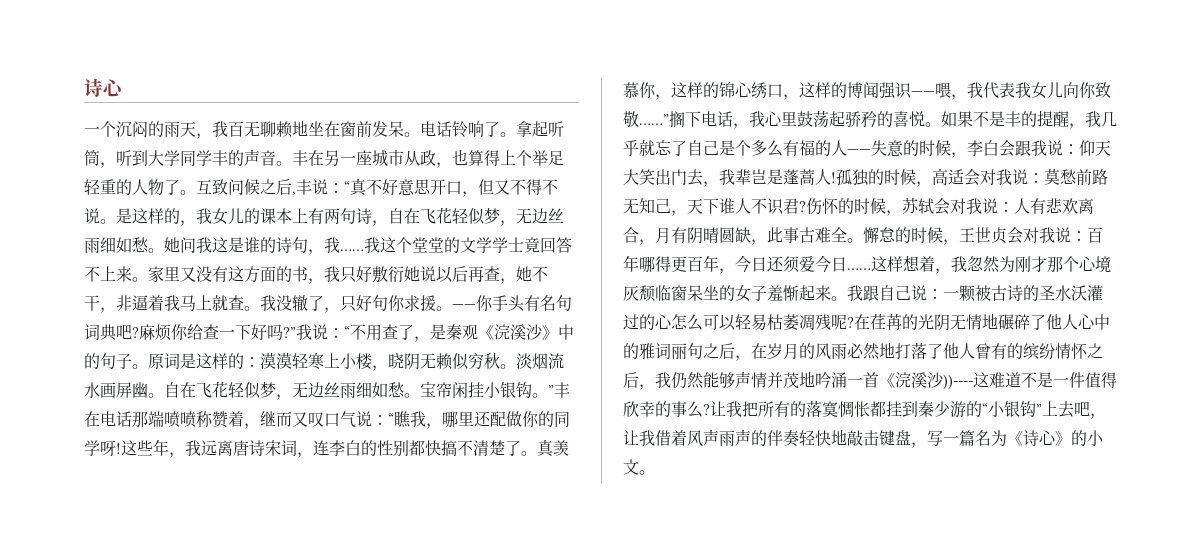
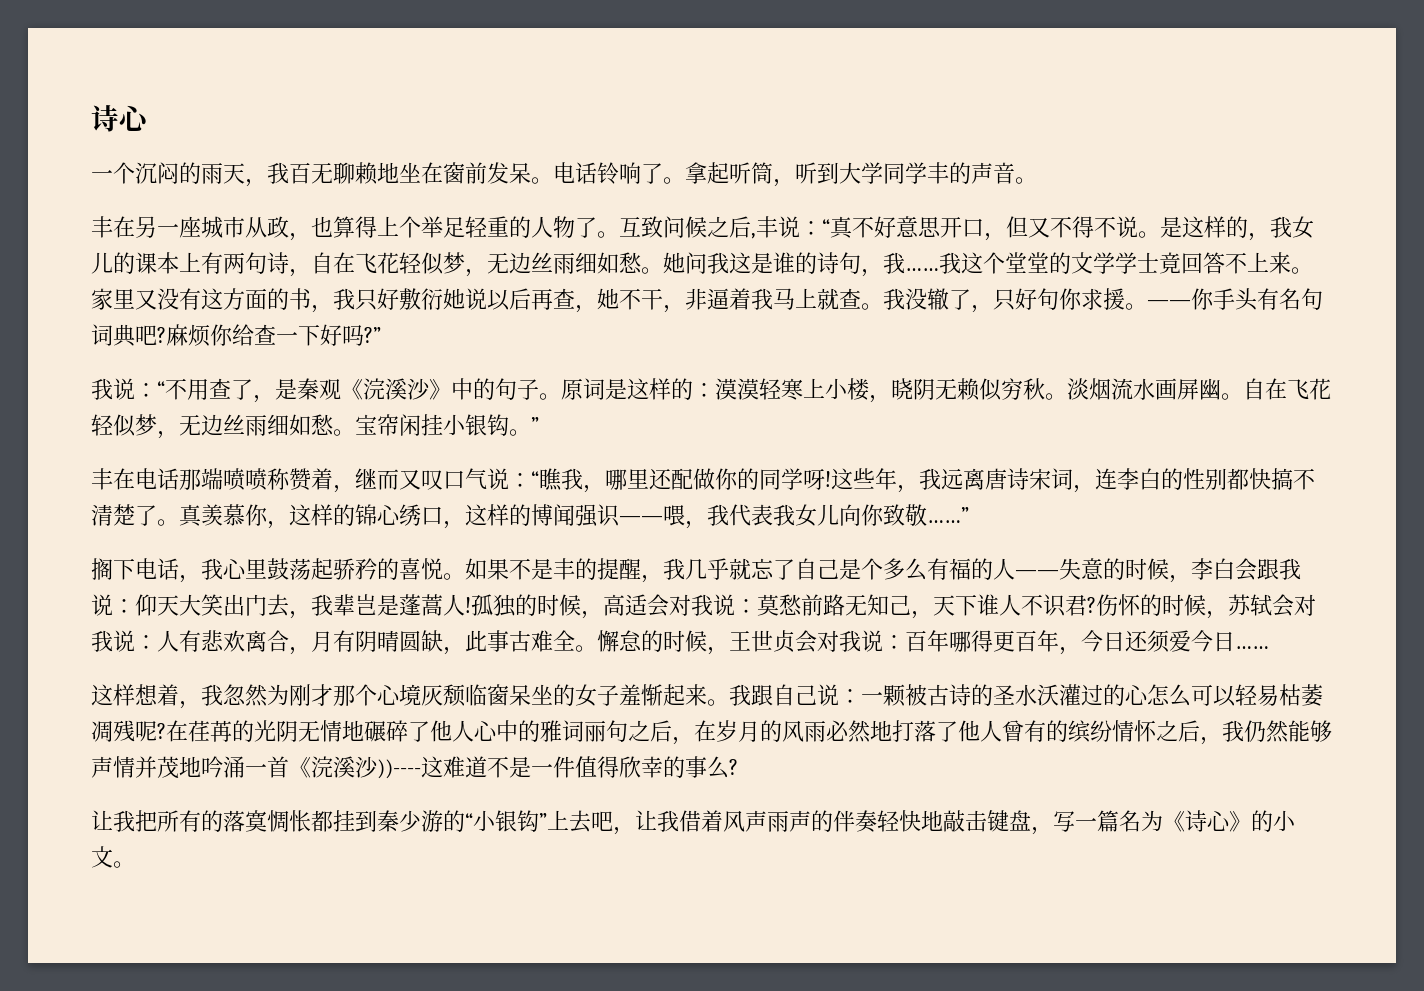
- 拿起听筒，听到大学同学丰的声音。丰在另一座城市从政，也算得上个举足轻重的人物了。
+ 拿起听筒，听到大学同学丰的声音。
+ 丰在另一座城市从政，也算得上个举足轻重的人物了。
- 麻烦你给查一下好吗?”我说：“不用查了，是秦观《浣溪沙》中的句子。
+ 麻烦你给查一下好吗?”
+ 我说：“不用查了，是秦观《浣溪沙》中的句子。
- 宝帘闲挂小银钩。”丰在电话那端喷喷称赞着，继而又叹口气说：“瞧我，哪里还配做你的同学呀!
+ 宝帘闲挂小银钩。”
+ 丰在电话那端喷喷称赞着，继而又叹口气说：“瞧我，哪里还配做你的同学呀!
- 真羡慕你，这样的锦心绣口，这样的博闻强识——喂，我代表我女儿向你致敬……”搁下电话，我心里鼓荡起骄矜的喜悦。
+ 真羡慕你，这样的锦心绣口，这样的博闻强识——喂，我代表我女儿向你致敬……”
+ 搁下电话，我心里鼓荡起骄矜的喜悦。
- 懈怠的时候，王世贞会对我说：百年哪得更百年，今日还须爱今日……这样想着，我忽然为刚才那个心境灰颓临窗呆坐的女子羞惭起来。
+ 懈怠的时候，王世贞会对我说：百年哪得更百年，今日还须爱今日……
+ 这样想着，我忽然为刚才那个心境灰颓临窗呆坐的女子羞惭起来。
- 在荏苒的光阴无情地碾碎了他人心中的雅词丽句之后，在岁月的风雨必然地打落了他人曾有的缤纷情怀之后，我仍然能够声情并茂地吟涌一首《浣溪沙))----这难道不是一件值得欣幸的事么?让我把所有的落寞惆怅都挂到秦少游的“小银钩”上去吧，让我借着风声雨声的伴奏轻快地敲击键盘，写一篇名为《诗心》的小文。
+ 在荏苒的光阴无情地碾碎了他人心中的雅词丽句之后，在岁月的风雨必然地打落了他人曾有的缤纷情怀之后，我仍然能够声情并茂地吟涌一首《浣溪沙))----这难道不是一件值得欣幸的事么?
+ 让我把所有的落寞惆怅都挂到秦少游的“小银钩”上去吧，让我借着风声雨声的伴奏轻快地敲击键盘，写一篇名为《诗心》的小文。

